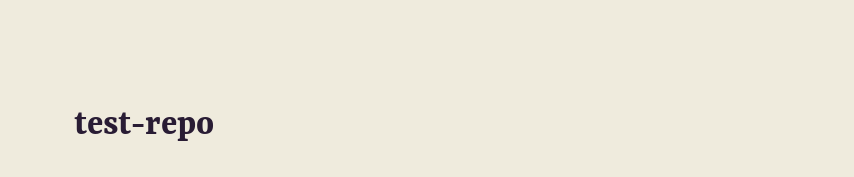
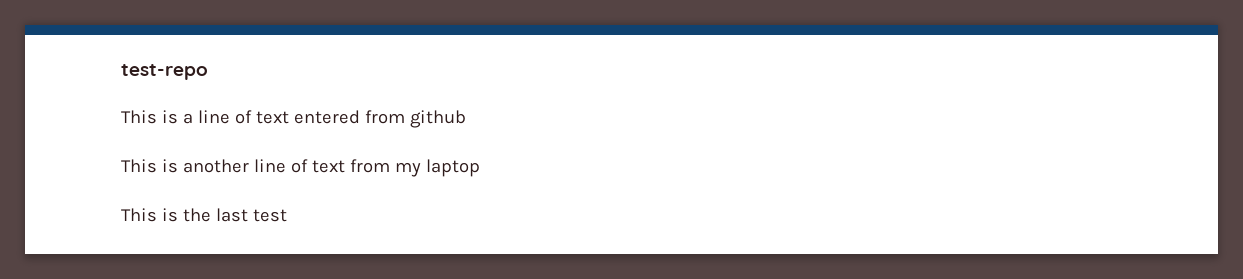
+ This is a line of text entered from github
+ This is another line of text from my laptop
+ This is the last test

